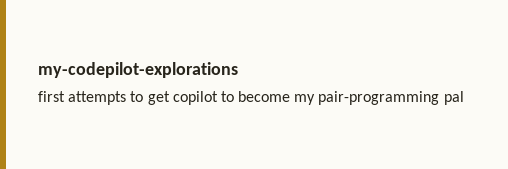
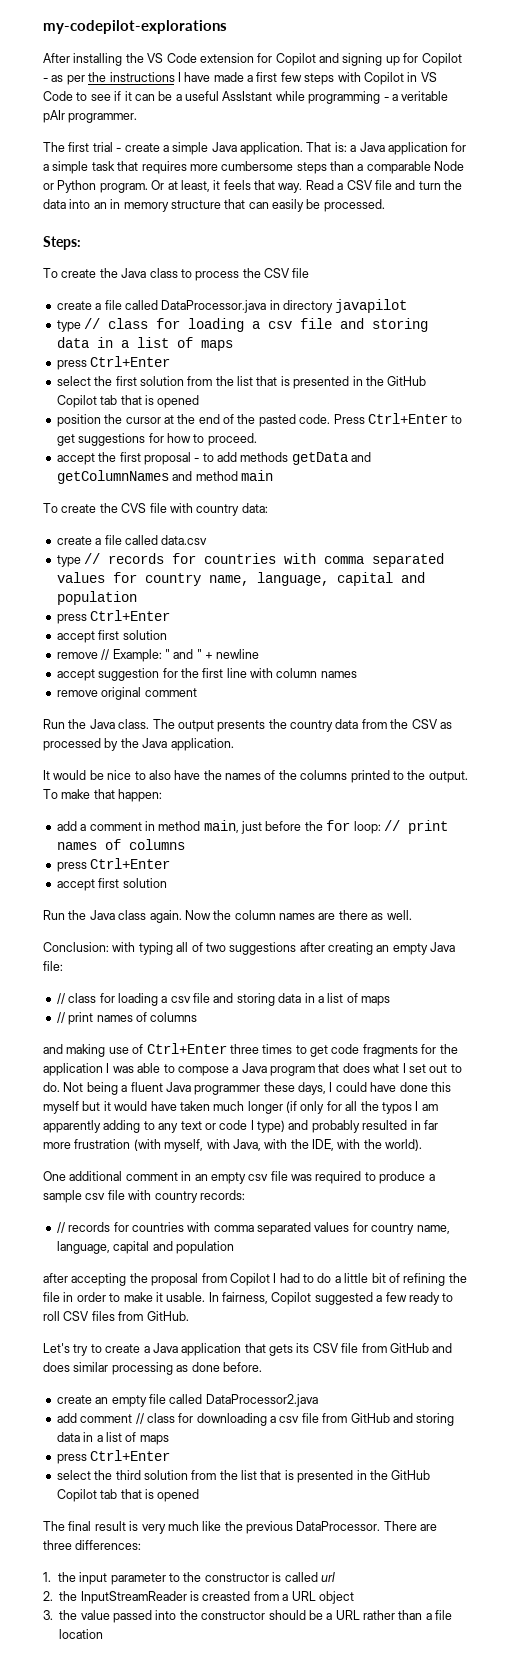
- first attempts to get copilot to become my pair-programming pal
+ After installing the VS Code extension for Copilot and signing up for Copilot - as per the instructions I have made a first few steps with Copilot in VS Code to see if it can be a useful AssIstant while programming - a veritable pAIr programmer.
+ The first trial - create a simple Java application. That is: a Java application for a simple task that requires more cumbersome steps than a comparable Node or Python program. Or at least, it feels that way. Read a CSV file and turn the data into an in memory structure that can easily be processed.
+ Steps:
+ To create the Java class to process the CSV file
+ create a file called DataProcessor.java in directory javapilot
+ type // class for loading a csv file and storing data in a list of maps
+ press Ctrl+Enter
+ select the first solution from the list that is presented in the GitHub Copilot tab that is opened
+ position the cursor at the end of the pasted code. Press Ctrl+Enter to get suggestions for how to proceed.
+ accept the first proposal - to add methods getData and getColumnNames and method main
+ To create the CVS file with country data:
+ create a file called data.csv
+ type // records for countries with comma separated values for country name, language, capital and population
+ press Ctrl+Enter
+ accept first solution
+ remove // Example: " and " + newline
+ accept suggestion for the first line with column names
+ remove original comment
+ Run the Java class. The output presents the country data from the CSV as processed by the Java application.
+ It would be nice to also have the names of the columns printed to the output. To make that happen:
+ add a comment in method main, just before the for loop: // print names of columns
+ press Ctrl+Enter
+ accept first solution
+ Run the Java class again. Now the column names are there as well.
+ Conclusion: with typing all of two suggestions after creating an empty Java file:
+ // class for loading a csv file and storing data in a list of maps
+ // print names of columns
+ and making use of Ctrl+Enter three times to get code fragments for the application I was able to compose a Java program that does what I set out to do. Not being a fluent Java programmer these days, I could have done this myself but it would have taken much longer (if only for all the typos I am apparently adding to any text or code I type) and probably resulted in far more frustration (with myself, with Java, with the IDE, with the world).
+ One additional comment in an empty csv file was required to produce a sample csv file with country records:
+ // records for countries with comma separated values for country name, language, capital and population
+ after accepting the proposal from Copilot I had to do a little bit of refining the file in order to make it usable. In fairness, Copilot suggested a few ready to roll CSV files from GitHub.
+ Let's try to create a Java application that gets its CSV file from GitHub and does similar processing as done before.
+ create an empty file called DataProcessor2.java
+ add comment // class for downloading a csv file from GitHub and storing data in a list of maps
+ press Ctrl+Enter
+ select the third solution from the list that is presented in the GitHub Copilot tab that is opened
+ The final result is very much like the previous DataProcessor. There are three differences:
+ 1. the input parameter to the constructor is called url
+ 2. the InputStreamReader is creasted from a URL object
+ 3. the value passed into the constructor should be a URL rather than a file location

